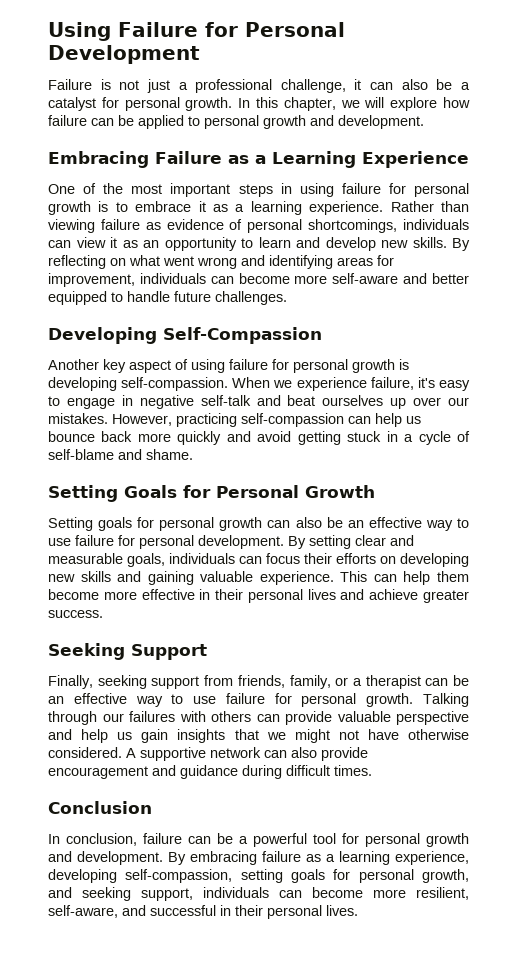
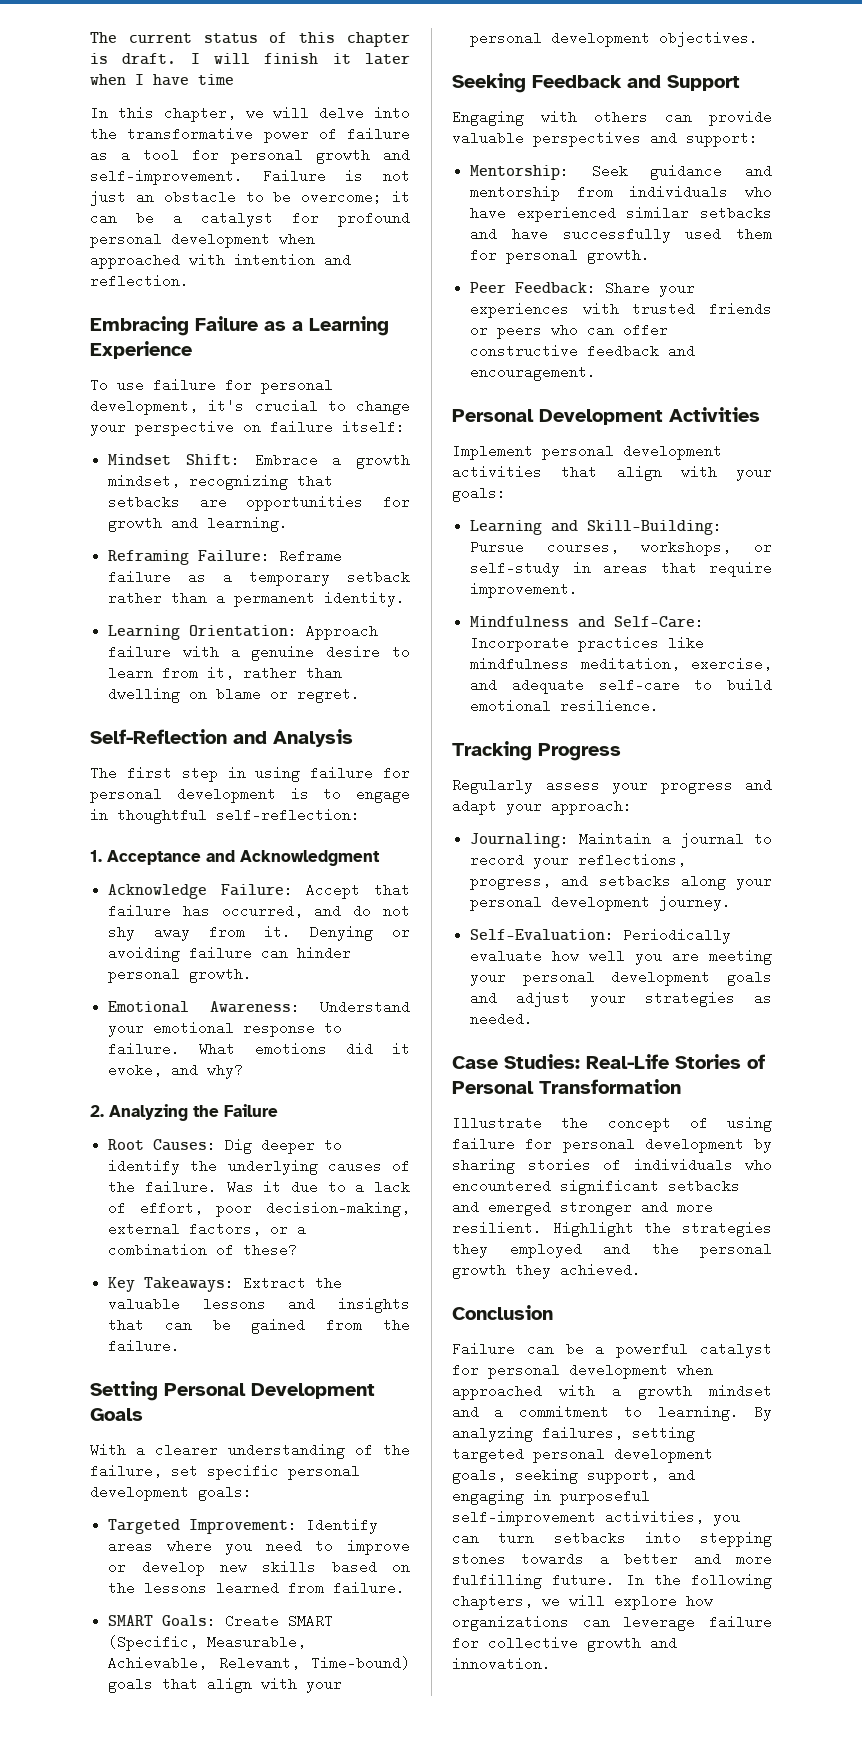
- Using Failure for Personal Development
- Failure is not just a professional challenge, it can also be a catalyst for personal growth. In this chapter, we will explore how failure can be applied to personal growth and development.
+ The current status of this chapter is draft. I will finish it later when I have time
+ In this chapter, we will delve into the transformative power of failure as a tool for personal growth and self-improvement. Failure is not just an obstacle to be overcome; it can be a catalyst for profound personal development when approached with intention and reflection.
- One of the most important steps in using failure for personal growth is to embrace it as a learning experience. Rather than viewing failure as evidence of personal shortcomings, individuals can view it as an opportunity to learn and develop new skills. By reflecting on what went wrong and identifying areas for improvement, individuals can become more self-aware and better equipped to handle future challenges.
- Developing Self-Compassion
- Another key aspect of using failure for personal growth is developing self-compassion. When we experience failure, it's easy to engage in negative self-talk and beat ourselves up over our mistakes. However, practicing self-compassion can help us bounce back more quickly and avoid getting stuck in a cycle of self-blame and shame.
- Setting Goals for Personal Growth
- Setting goals for personal growth can also be an effective way to use failure for personal development. By setting clear and measurable goals, individuals can focus their efforts on developing new skills and gaining valuable experience. This can help them become more effective in their personal lives and achieve greater success.
- Seeking Support
- Finally, seeking support from friends, family, or a therapist can be an effective way to use failure for personal growth. Talking through our failures with others can provide valuable perspective and help us gain insights that we might not have otherwise considered. A supportive network can also provide encouragement and guidance during difficult times.
+ To use failure for personal development, it's crucial to change your perspective on failure itself:
+ Mindset Shift: Embrace a growth mindset, recognizing that setbacks are opportunities for growth and learning.
+ Reframing Failure: Reframe failure as a temporary setback rather than a permanent identity.
+ Learning Orientation: Approach failure with a genuine desire to learn from it, rather than dwelling on blame or regret.
+ Self-Reflection and Analysis
+ The first step in using failure for personal development is to engage in thoughtful self-reflection:
+ 1. Acceptance and Acknowledgment
+ Acknowledge Failure: Accept that failure has occurred, and do not shy away from it. Denying or avoiding failure can hinder personal growth.
+ Emotional Awareness: Understand your emotional response to failure. What emotions did it evoke, and why?
+ 2. Analyzing the Failure
+ Root Causes: Dig deeper to identify the underlying causes of the failure. Was it due to a lack of effort, poor decision-making, external factors, or a combination of these?
+ Key Takeaways: Extract the valuable lessons and insights that can be gained from the failure.
+ Setting Personal Development Goals
+ With a clearer understanding of the failure, set specific personal development goals:
+ Targeted Improvement: Identify areas where you need to improve or develop new skills based on the lessons learned from failure.
+ SMART Goals: Create SMART (Specific, Measurable, Achievable, Relevant, Time-bound) goals that align with your personal development objectives.
+ Seeking Feedback and Support
+ Engaging with others can provide valuable perspectives and support:
+ Mentorship: Seek guidance and mentorship from individuals who have experienced similar setbacks and have successfully used them for personal growth.
+ Peer Feedback: Share your experiences with trusted friends or peers who can offer constructive feedback and encouragement.
+ Personal Development Activities
+ Implement personal development activities that align with your goals:
+ Learning and Skill-Building: Pursue courses, workshops, or self-study in areas that require improvement.
+ Mindfulness and Self-Care: Incorporate practices like mindfulness meditation, exercise, and adequate self-care to build emotional resilience.
+ Tracking Progress
+ Regularly assess your progress and adapt your approach:
+ Journaling: Maintain a journal to record your reflections, progress, and setbacks along your personal development journey.
+ Self-Evaluation: Periodically evaluate how well you are meeting your personal development goals and adjust your strategies as needed.
+ Case Studies: Real-Life Stories of Personal Transformation
+ Illustrate the concept of using failure for personal development by sharing stories of individuals who encountered significant setbacks and emerged stronger and more resilient. Highlight the strategies they employed and the personal growth they achieved.
  Conclusion
- In conclusion, failure can be a powerful tool for personal growth and development. By embracing failure as a learning experience, developing self-compassion, setting goals for personal growth, and seeking support, individuals can become more resilient, self-aware, and successful in their personal lives.
+ Failure can be a powerful catalyst for personal development when approached with a growth mindset and a commitment to learning. By analyzing failures, setting targeted personal development goals, seeking support, and engaging in purposeful self-improvement activities, you can turn setbacks into stepping stones towards a better and more fulfilling future. In the following chapters, we will explore how organizations can leverage failure for collective growth and innovation.

